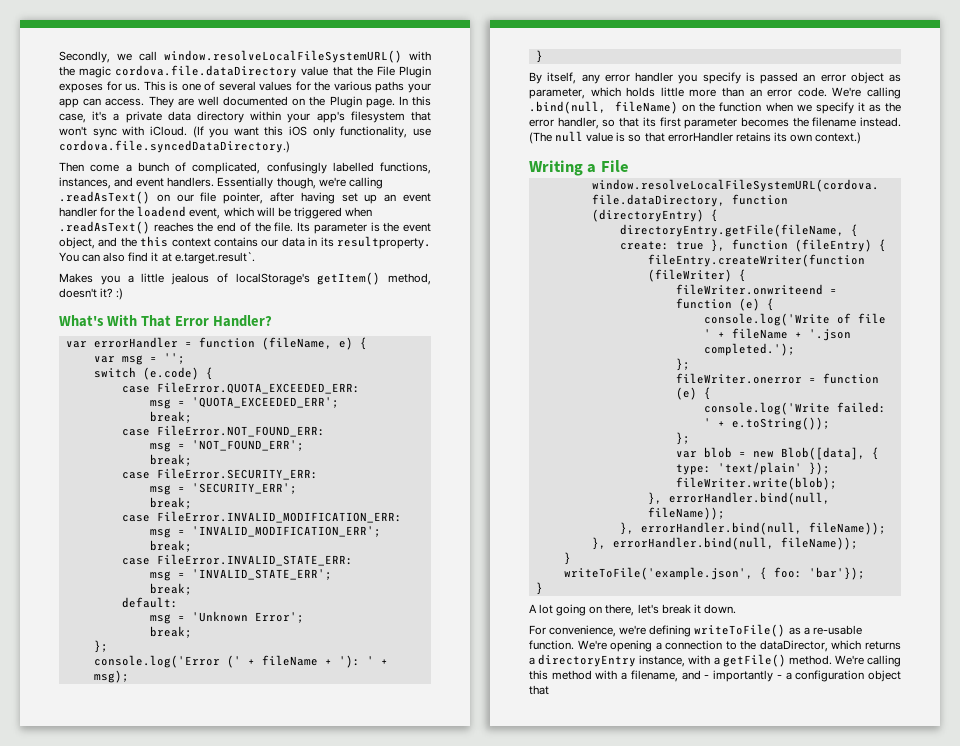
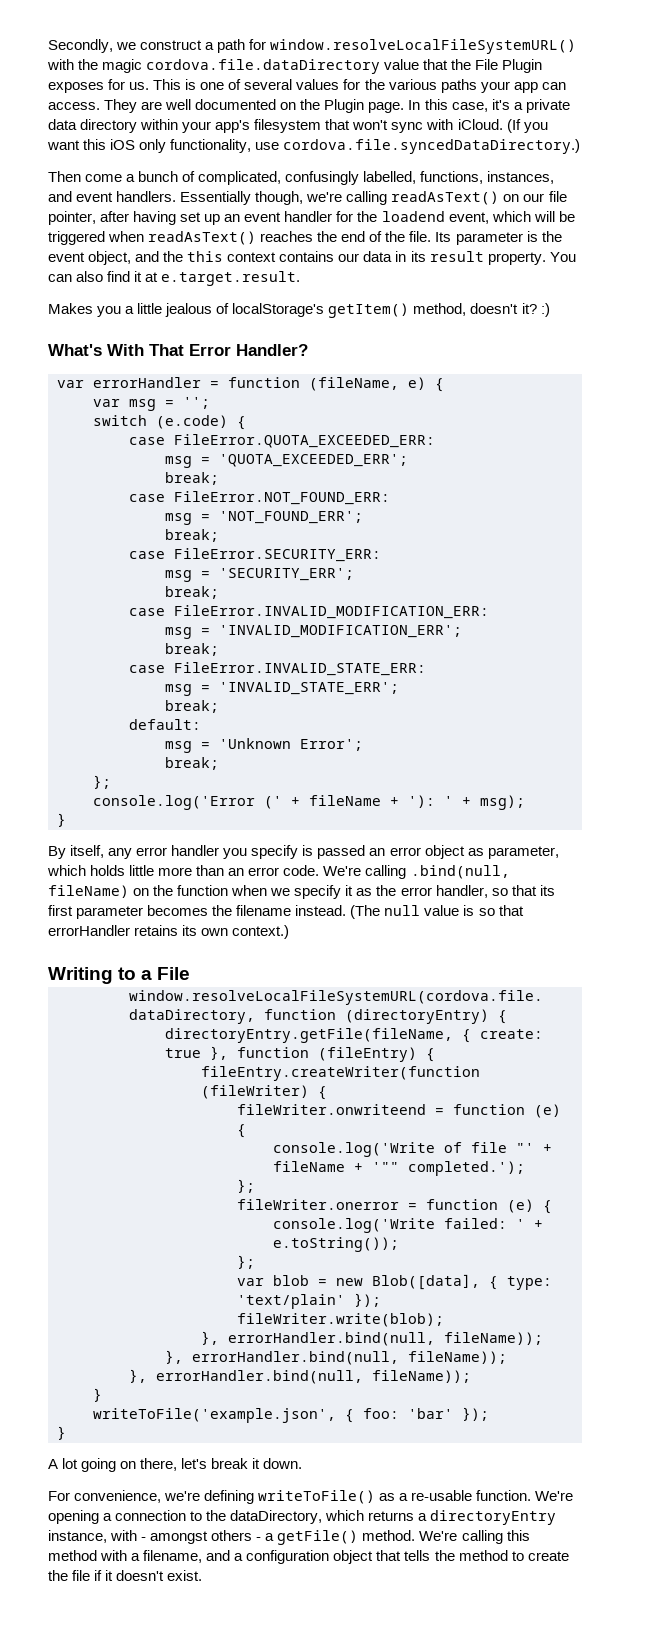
- Secondly, we call window.resolveLocalFileSystemURL() with the magic cordova.file.dataDirectory value that the File Plugin exposes for us.
+ Secondly, we construct a path for window.resolveLocalFileSystemURL() with the magic cordova.file.dataDirectory value that the File Plugin exposes for us.
- Then come a bunch of complicated, confusingly labelled functions, instances, and event handlers.
+ Then come a bunch of complicated, confusingly labelled, functions, instances, and event handlers.
- Essentially though, we're calling .readAsText() on our file pointer, after having set up an event handler for the loadend event, which will be triggered when .readAsText() reaches the end of the file.
+ Essentially though, we're calling readAsText() on our file pointer, after having set up an event handler for the loadend event, which will be triggered when readAsText() reaches the end of the file.
- Its parameter is the event object, and the this context contains our data in its resultproperty.
+ Its parameter is the event object, and the this context contains our data in its result property.
- You can also find it at e.target.result`.
+ You can also find it at e.target.result.
- Writing a File
+ Writing to a File
- console.log('Write of file ' + fileName + '.json completed.');
+ console.log('Write of file "' + fileName + '"" completed.');
- writeToFile('example.json', { foo: 'bar'});
+ writeToFile('example.json', { foo: 'bar' });
- We're opening a connection to the dataDirector, which returns a directoryEntry instance, with a getFile() method.
+ We're opening a connection to the dataDirectory, which returns a directoryEntry instance, with - amongst others - a getFile() method.
- We're calling this method with a filename, and - importantly - a configuration object that
+ We're calling this method with a filename, and a configuration object that tells the method to create the file if it doesn't exist.

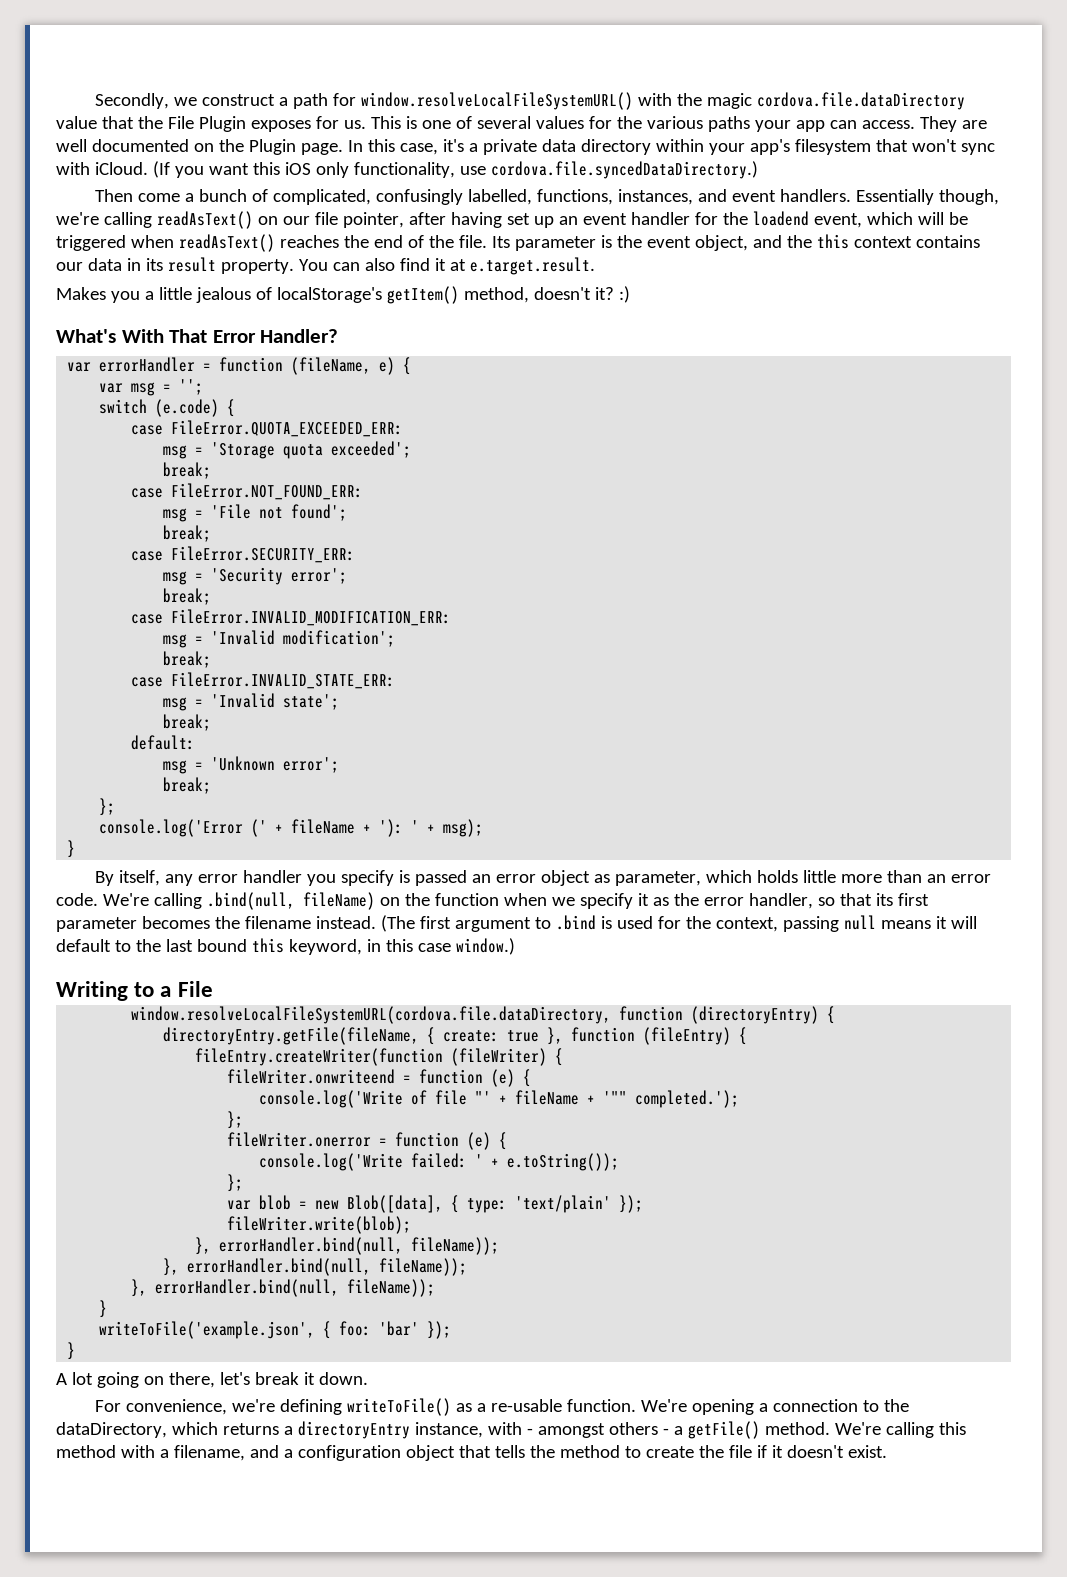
- msg = 'QUOTA_EXCEEDED_ERR';
+ msg = 'Storage quota exceeded';
- msg = 'NOT_FOUND_ERR';
+ msg = 'File not found';
- msg = 'SECURITY_ERR';
+ msg = 'Security error';
- msg = 'INVALID_MODIFICATION_ERR';
+ msg = 'Invalid modification';
- msg = 'INVALID_STATE_ERR';
+ msg = 'Invalid state';
- msg = 'Unknown Error';
+ msg = 'Unknown error';
- (The null value is so that errorHandler retains its own context.)
+ (The first argument to .bind is used for the context, passing null means it will default to the last bound this keyword, in this case window.)

